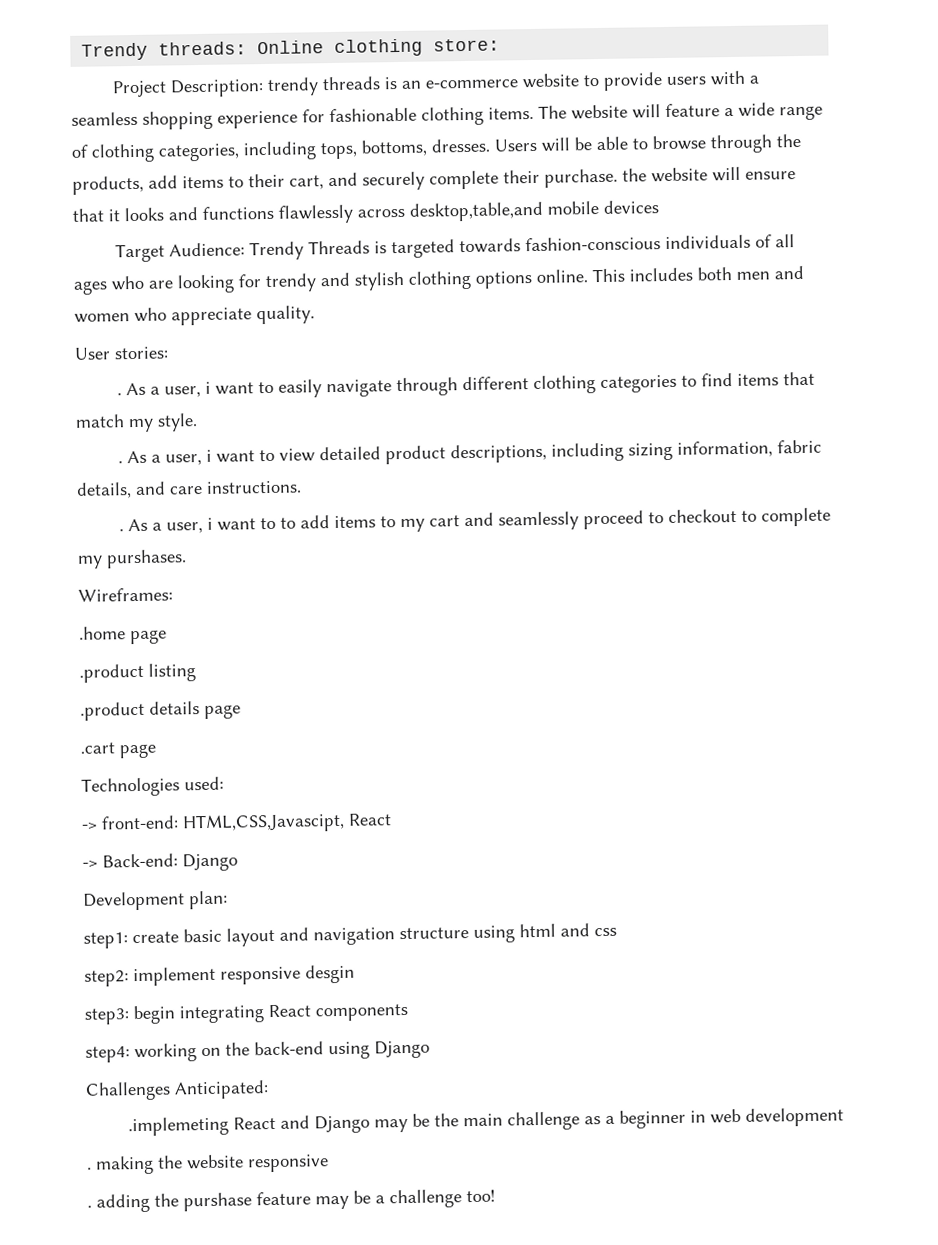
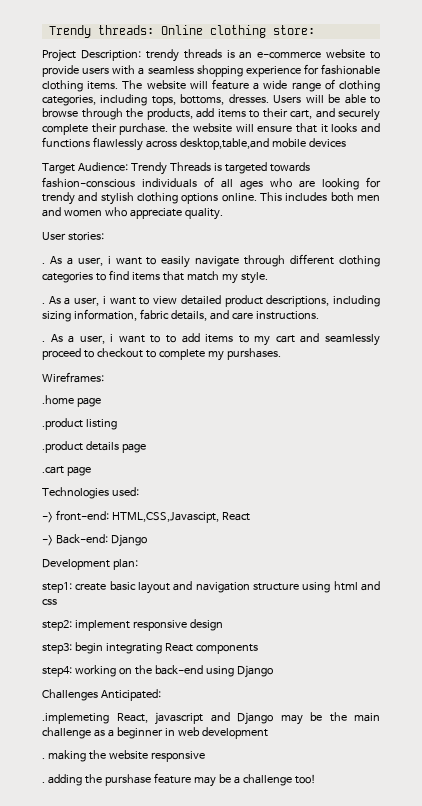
- step2: implement responsive desgin
+ step2: implement responsive design
- .implemeting React and Django may be the main challenge as a beginner in web development
+ .implemeting React, javascript and Django may be the main challenge as a beginner in web development

